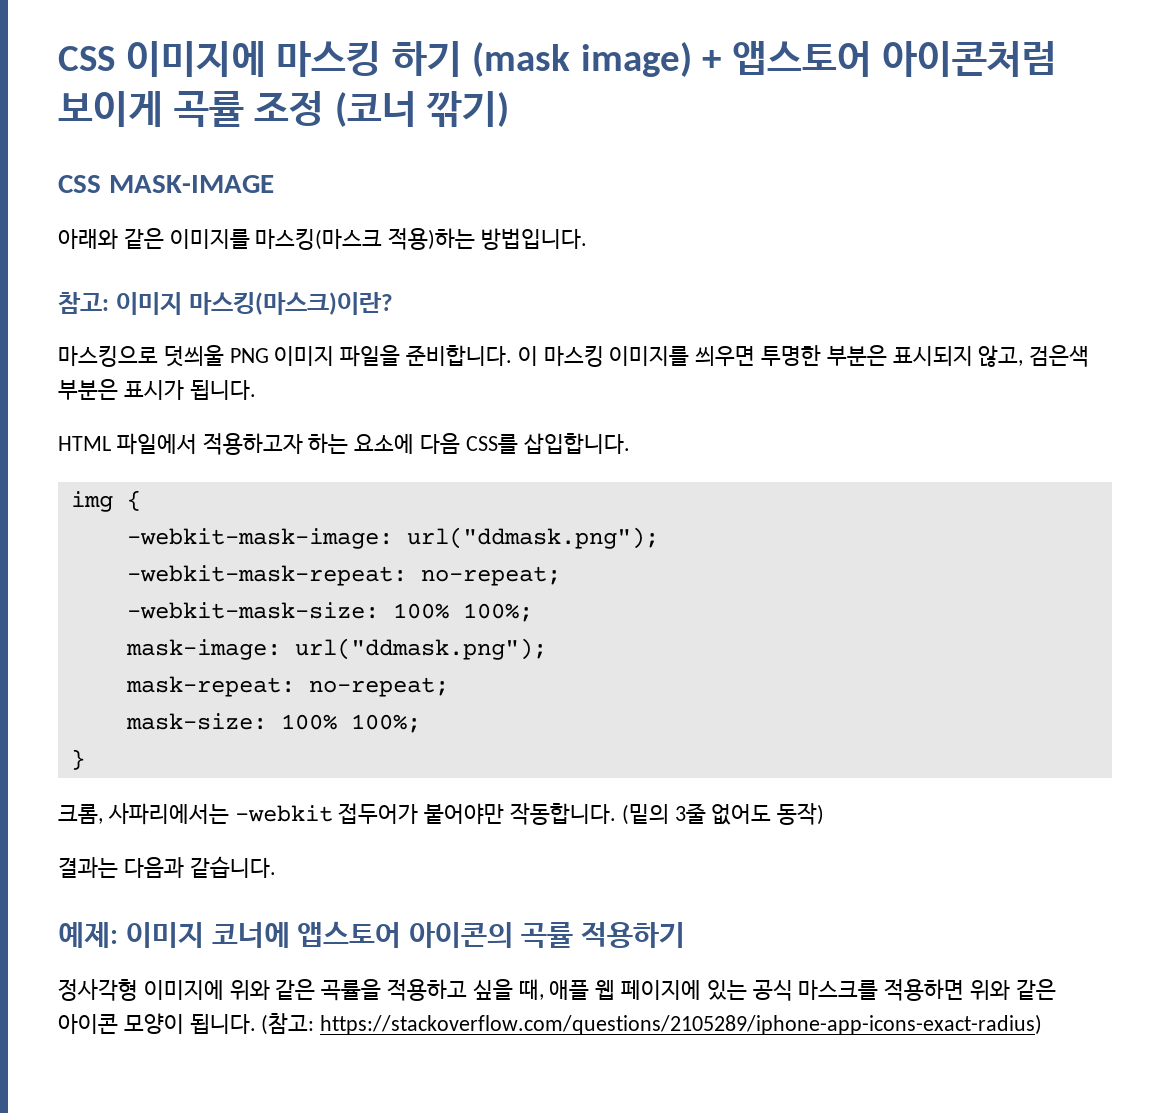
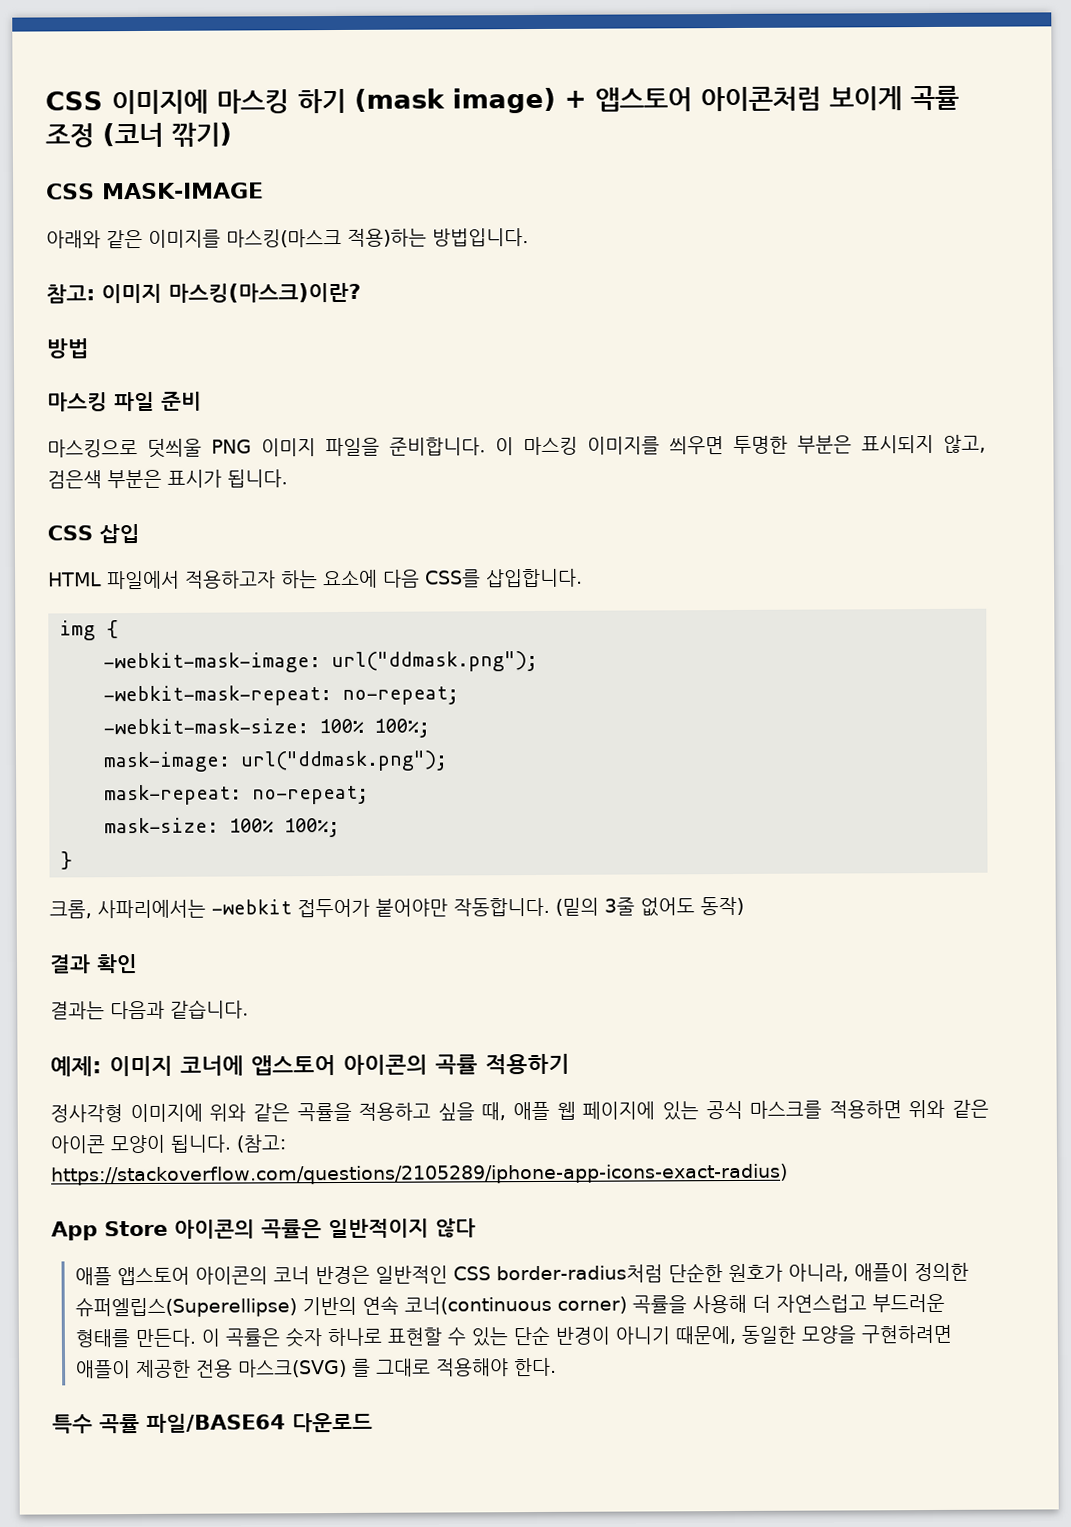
+ 방법
+ 마스킹 파일 준비
+ CSS 삽입
+ 결과 확인
+ App Store 아이콘의 곡률은 일반적이지 않다
+ 애플 앱스토어 아이콘의 코너 반경은 일반적인 CSS border-radius처럼 단순한 원호가 아니라, 애플이 정의한 슈퍼엘립스(Superellipse) 기반의 연속 코너(continuous corner) 곡률을 사용해 더 자연스럽고 부드러운 형태를 만든다. 이 곡률은 숫자 하나로 표현할 수 있는 단순 반경이 아니기 때문에, 동일한 모양을 구현하려면 애플이 제공한 전용 마스크(SVG) 를 그대로 적용해야 한다.
+ 특수 곡률 파일/BASE64 다운로드

